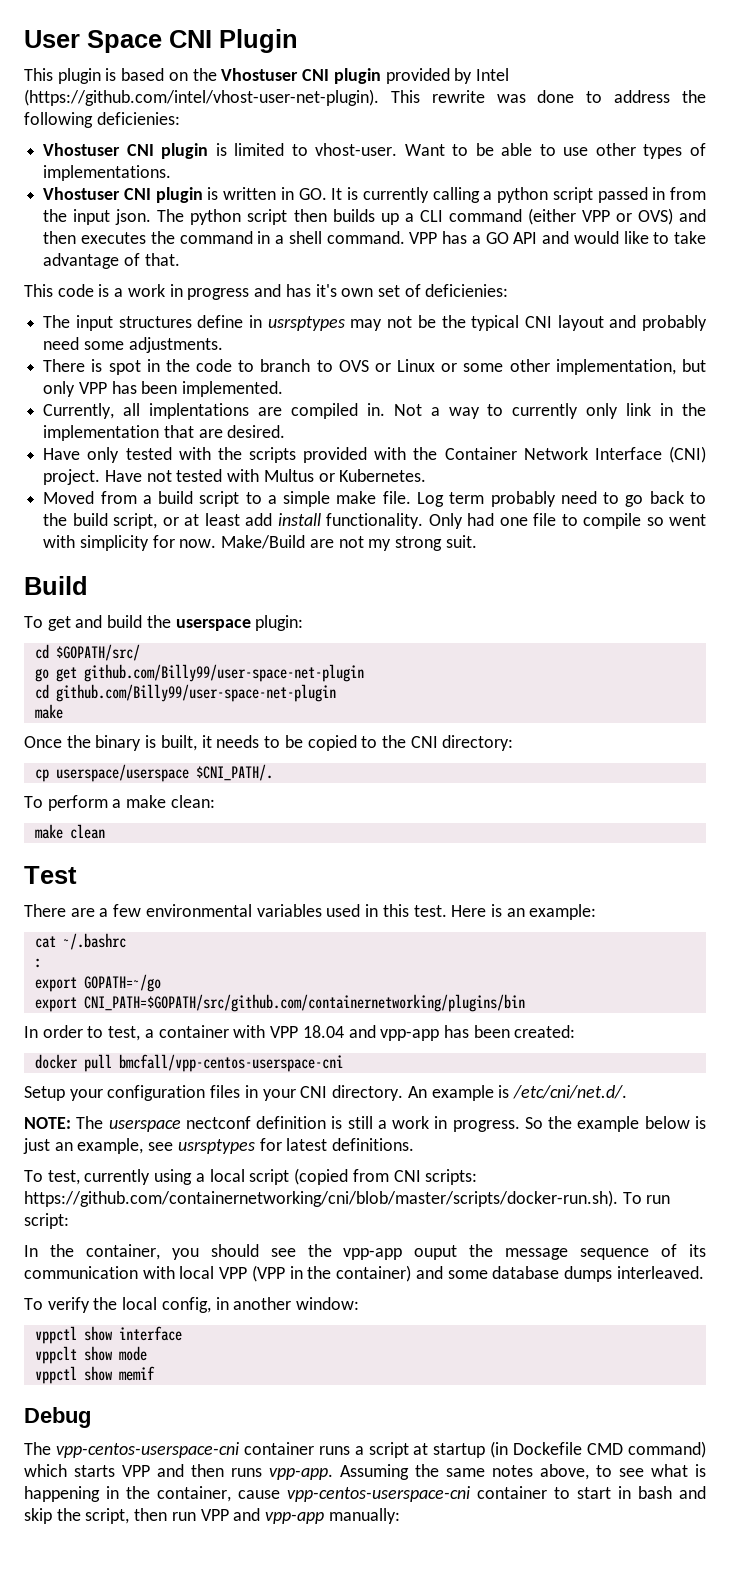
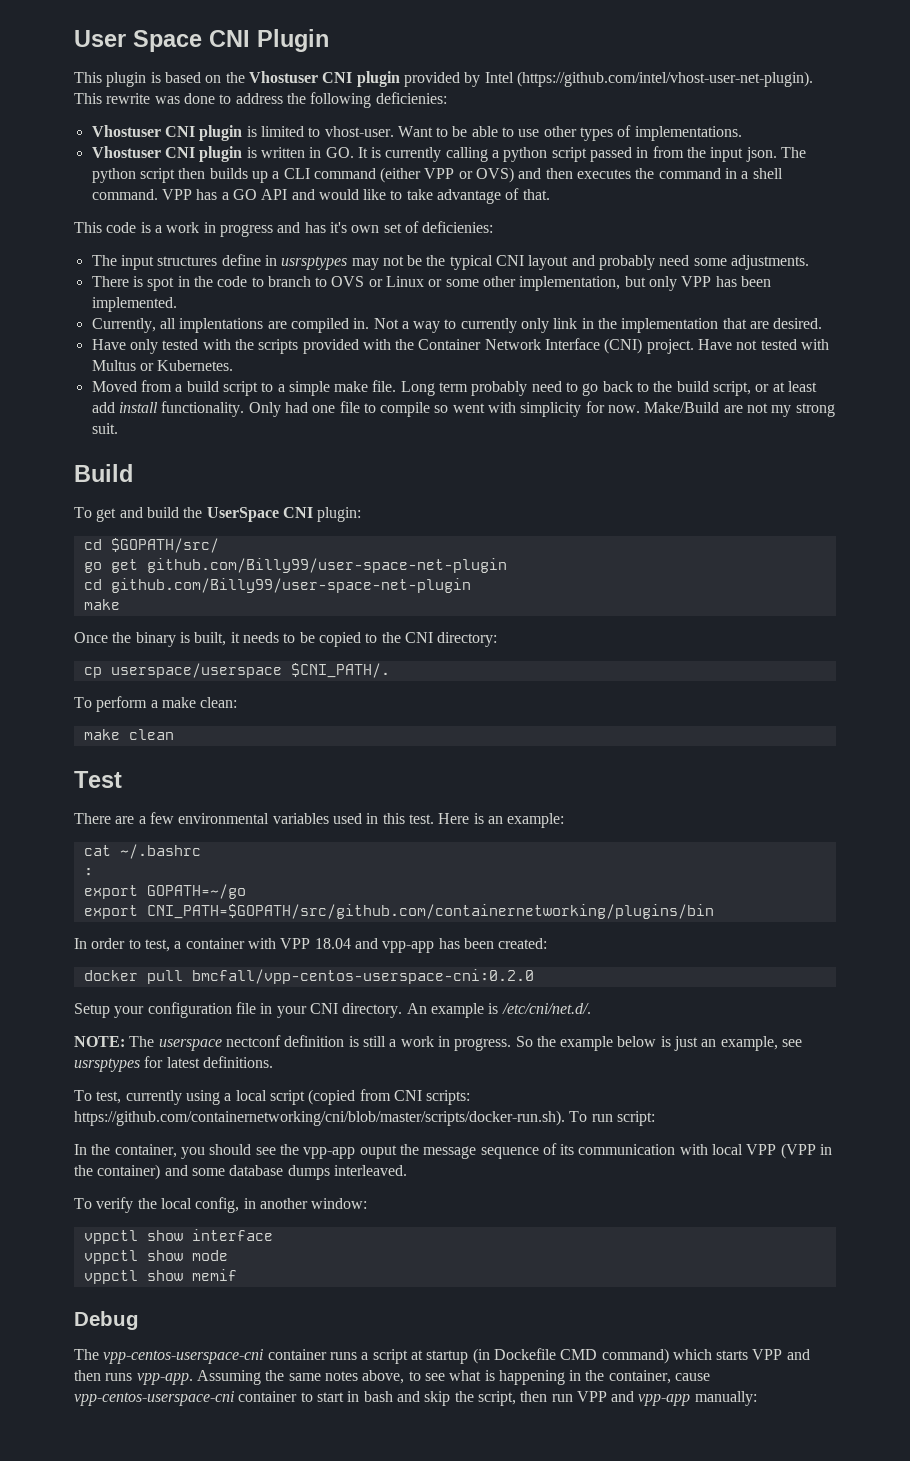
- Log term probably need to go back to the build script, or at least add install functionality.
+ Long term probably need to go back to the build script, or at least add install functionality.
- To get and build the userspace plugin:
+ To get and build the UserSpace CNI plugin:
- docker pull bmcfall/vpp-centos-userspace-cni
+ docker pull bmcfall/vpp-centos-userspace-cni:0.2.0
- Setup your configuration files in your CNI directory.
+ Setup your configuration file in your CNI directory.
- vppclt show mode
+ vppctl show mode

